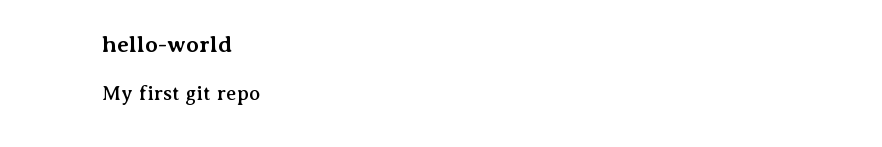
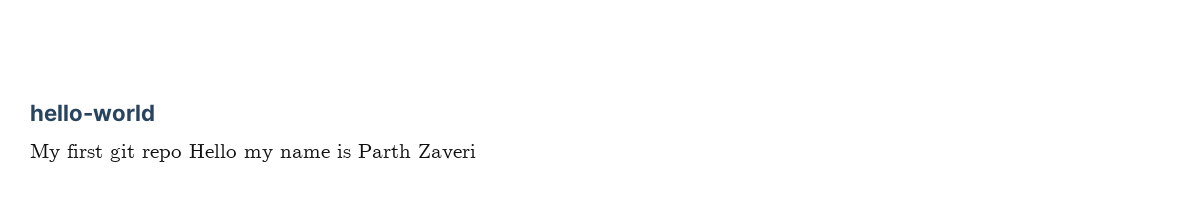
- My first git repo
+ My first git repo Hello my name is Parth Zaveri

